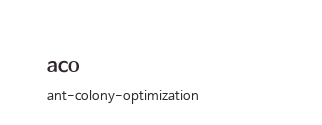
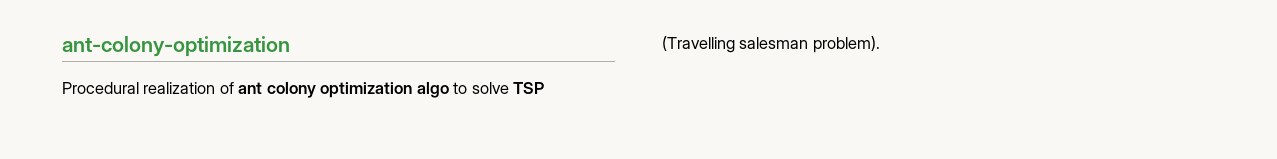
- aco
  ant-colony-optimization
+ Procedural realization of ant colony optimization algo to solve TSP (Travelling salesman problem).

